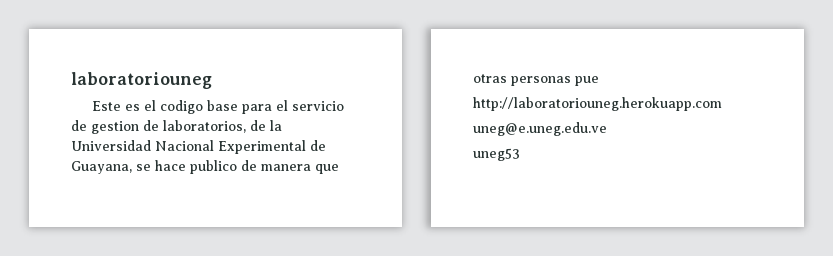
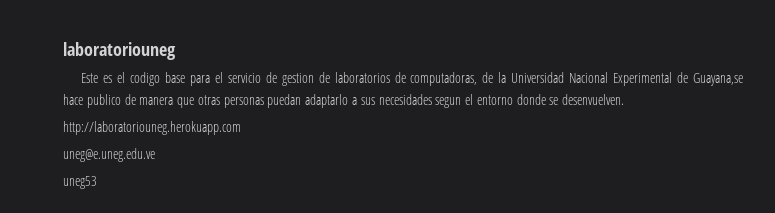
- Este es el codigo base para el servicio de gestion de laboratorios, de la Universidad Nacional Experimental de Guayana, se hace publico de manera que otras personas pue
+ Este es el codigo base para el servicio de gestion de laboratorios de computadoras, de la Universidad Nacional Experimental de Guayana,se hace publico de manera que otras personas puedan adaptarlo a sus necesidades segun el entorno donde se desenvuelven.

